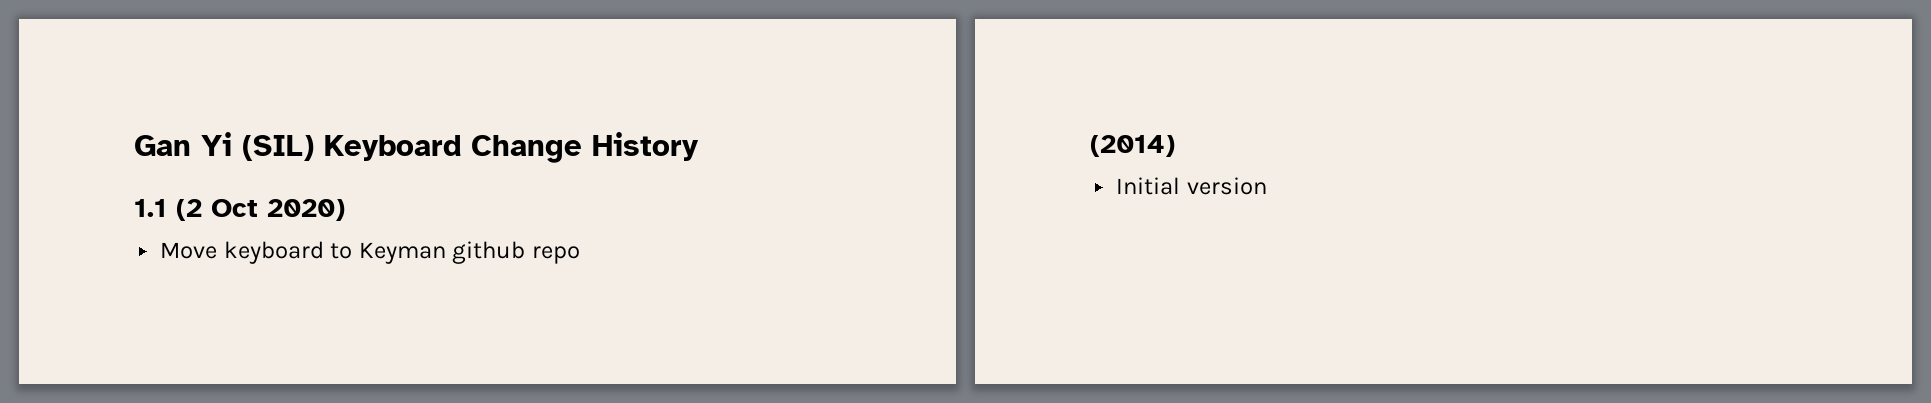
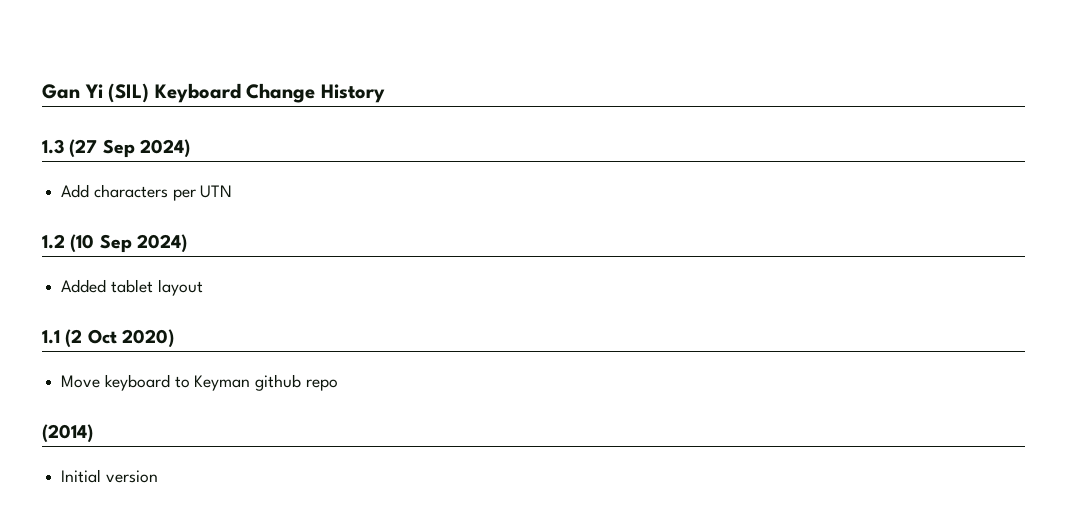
+ 1.3 (27 Sep 2024)
+ Add characters per UTN
+ 1.2 (10 Sep 2024)
+ Added tablet layout

